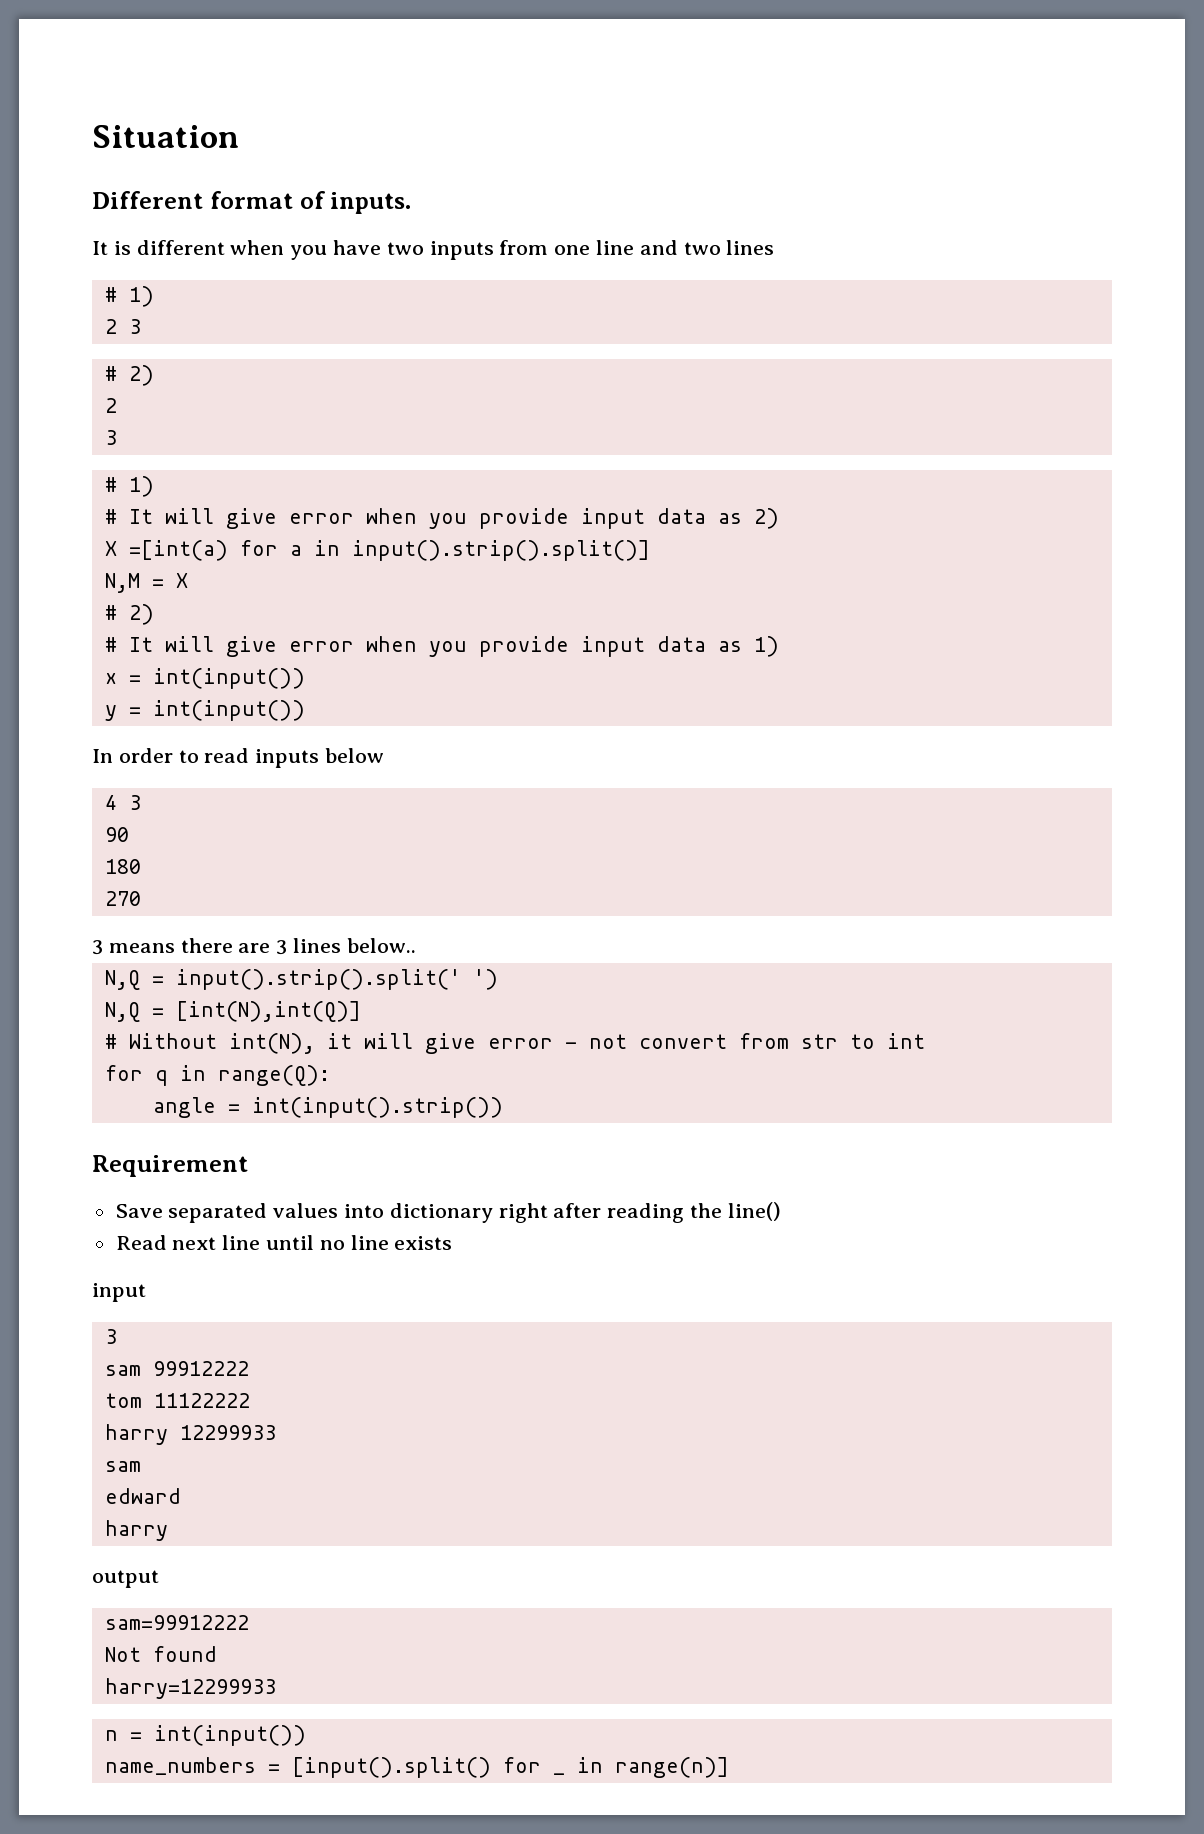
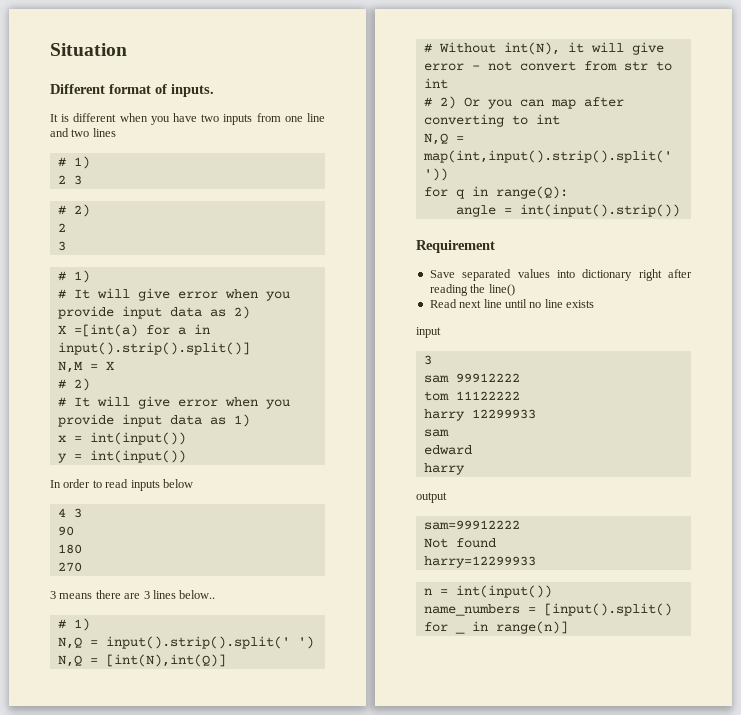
  3 means there are 3 lines below..
+ # 1)
+ # 2) Or you can map after converting to int
+ N,Q = map(int,input().strip().split(' '))

